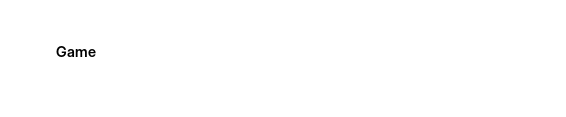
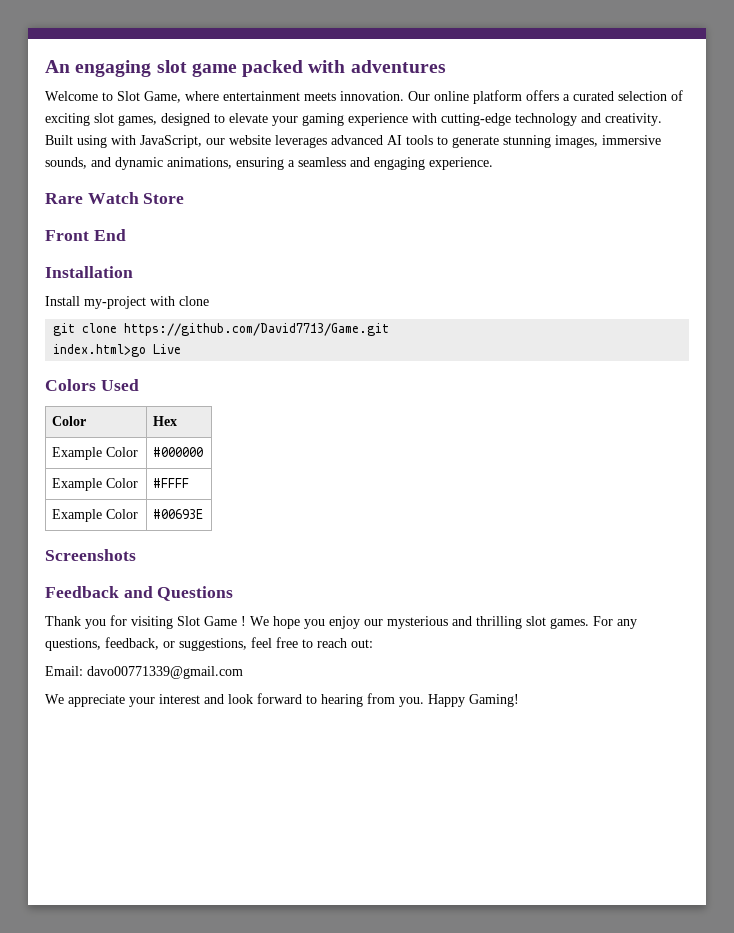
- Game
+ An engaging slot game packed with adventures
+ Welcome to Slot Game, where entertainment meets innovation. Our online platform offers a curated selection of exciting slot games, designed to elevate your gaming experience with cutting-edge technology and creativity. Built using with JavaScript, our website leverages advanced AI tools to generate stunning images, immersive sounds, and dynamic animations, ensuring a seamless and engaging experience.
+ Rare Watch Store
+ Front End
+ Installation
+ Install my-project with clone
+ git clone https://github.com/David7713/Game.git
+ index.html>go Live
+ Colors Used
+ Color | Hex
+ Example Color | #000000
+ Example Color | #FFFF
+ Example Color | #00693E
+ Screenshots
+ Feedback and Questions
+ Thank you for visiting Slot Game ! We hope you enjoy our mysterious and thrilling slot games. For any questions, feedback, or suggestions, feel free to reach out:
+ Email: davo00771339@gmail.com
+ We appreciate your interest and look forward to hearing from you. Happy Gaming!

